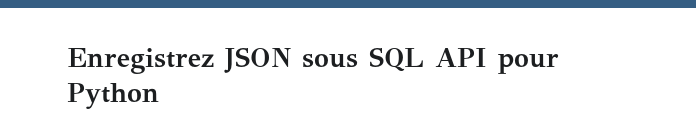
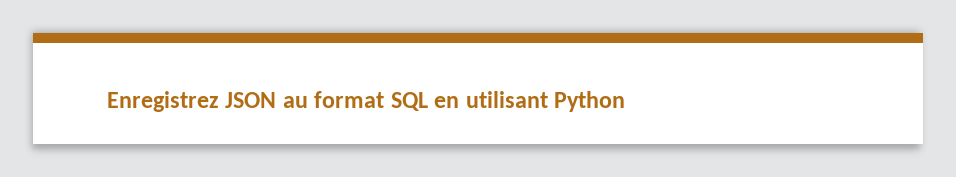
- Enregistrez JSON sous SQL API pour Python
+ Enregistrez JSON au format SQL en utilisant Python

